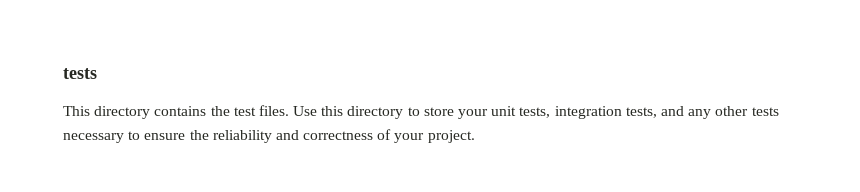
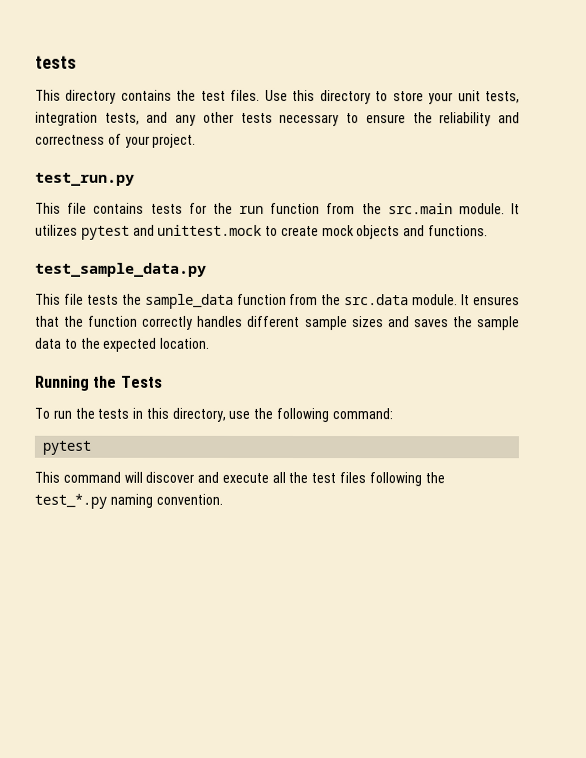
+ test_run.py
+ This file contains tests for the run function from the src.main module. It utilizes pytest and unittest.mock to create mock objects and functions.
+ test_sample_data.py
+ This file tests the sample_data function from the src.data module. It ensures that the function correctly handles different sample sizes and saves the sample data to the expected location.
+ Running the Tests
+ To run the tests in this directory, use the following command:
+ pytest
+ This command will discover and execute all the test files following the test_*.py naming convention.

